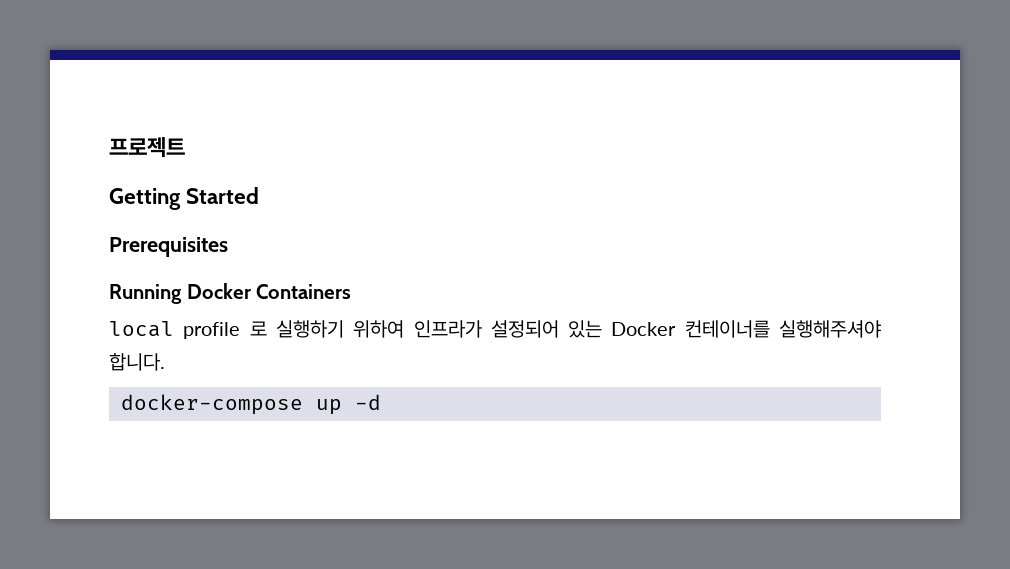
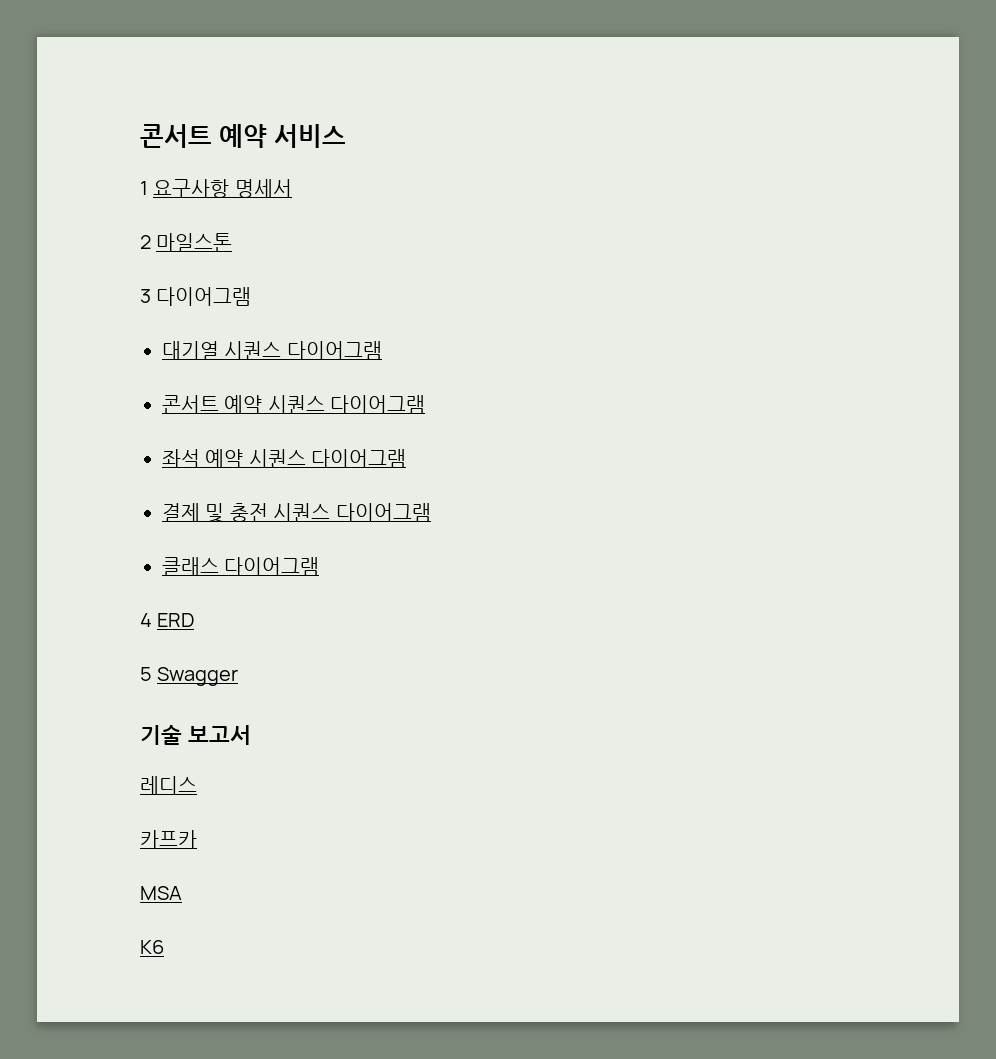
- 프로젝트
- Getting Started
- Prerequisites
- Running Docker Containers
- local profile 로 실행하기 위하여 인프라가 설정되어 있는 Docker 컨테이너를 실행해주셔야 합니다.
- docker-compose up -d
+ 콘서트 예약 서비스
+ 1 요구사항 명세서
+ 2 마일스톤
+ 3 다이어그램
+ 대기열 시퀀스 다이어그램
+ 콘서트 예약 시퀀스 다이어그램
+ 좌석 예약 시퀀스 다이어그램
+ 결제 및 충전 시퀀스 다이어그램
+ 클래스 다이어그램
+ 4 ERD
+ 5 Swagger
+ 기술 보고서
+ 레디스
+ 카프카
+ MSA
+ K6

